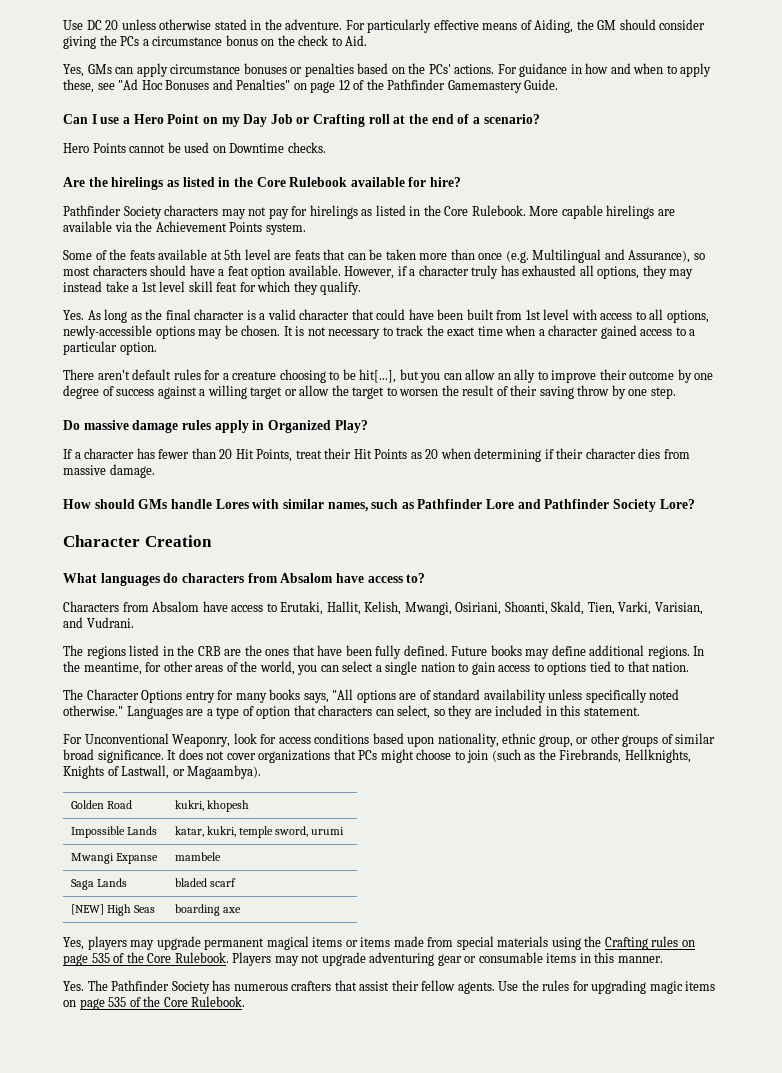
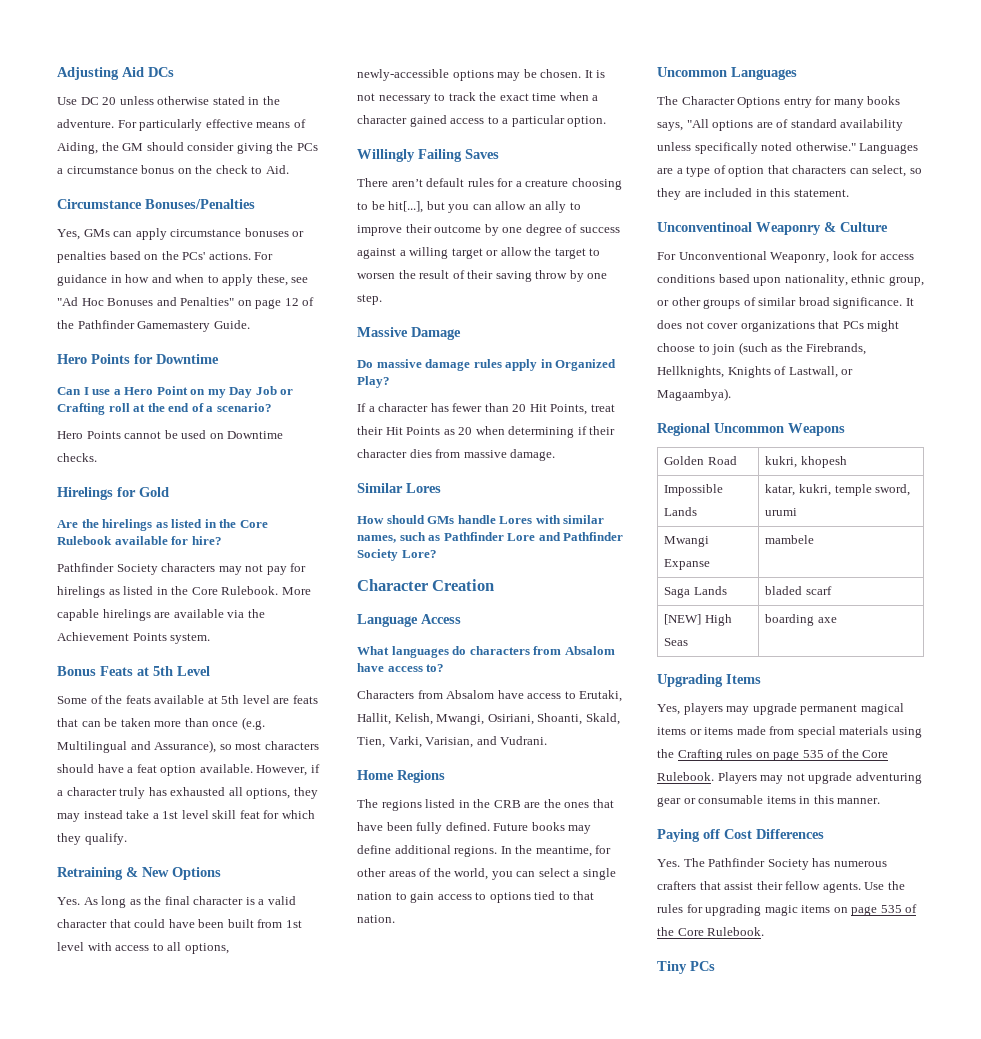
+ Adjusting Aid DCs
+ Circumstance Bonuses/Penalties
+ Hero Points for Downtime
+ Hirelings for Gold
+ Bonus Feats at 5th Level
+ Retraining & New Options
+ Willingly Failing Saves
+ Massive Damage
+ Similar Lores
+ Language Access
+ Home Regions
+ Uncommon Languages
+ Unconventinoal Weaponry & Culture
+ Regional Uncommon Weapons
+ Upgrading Items
+ Paying off Cost Differences
+ Tiny PCs

